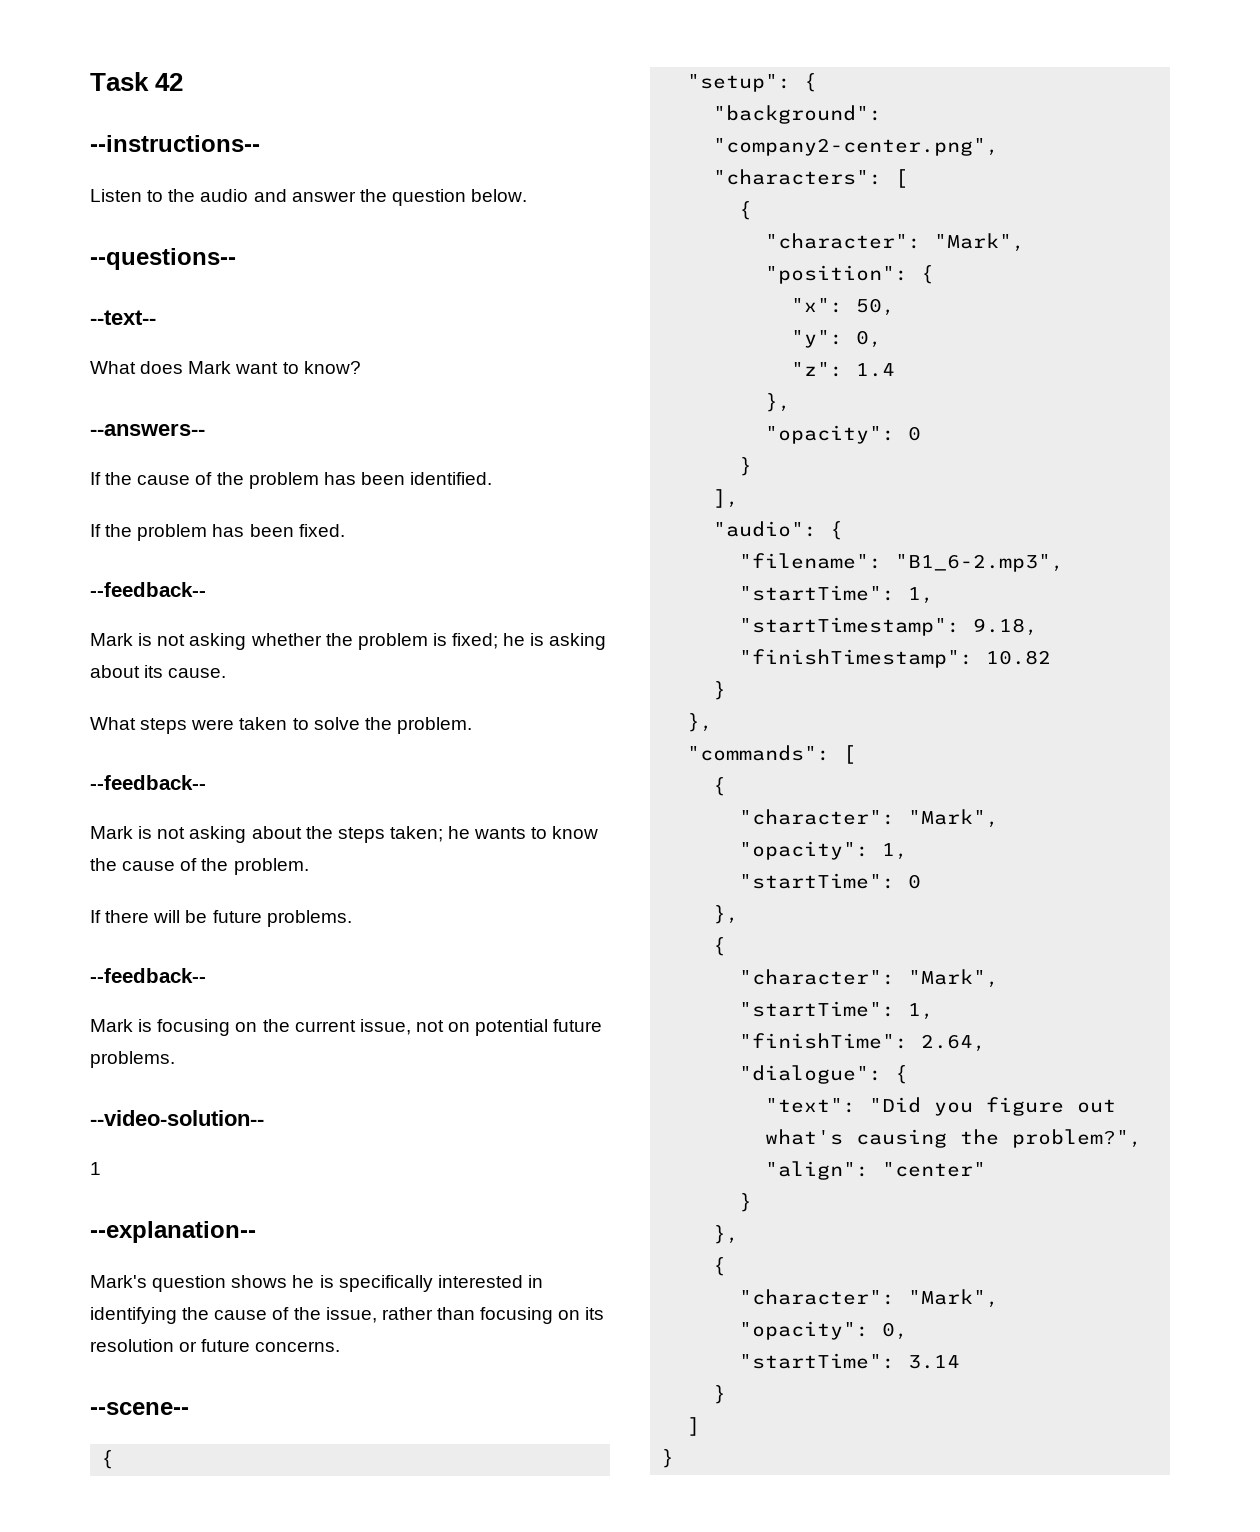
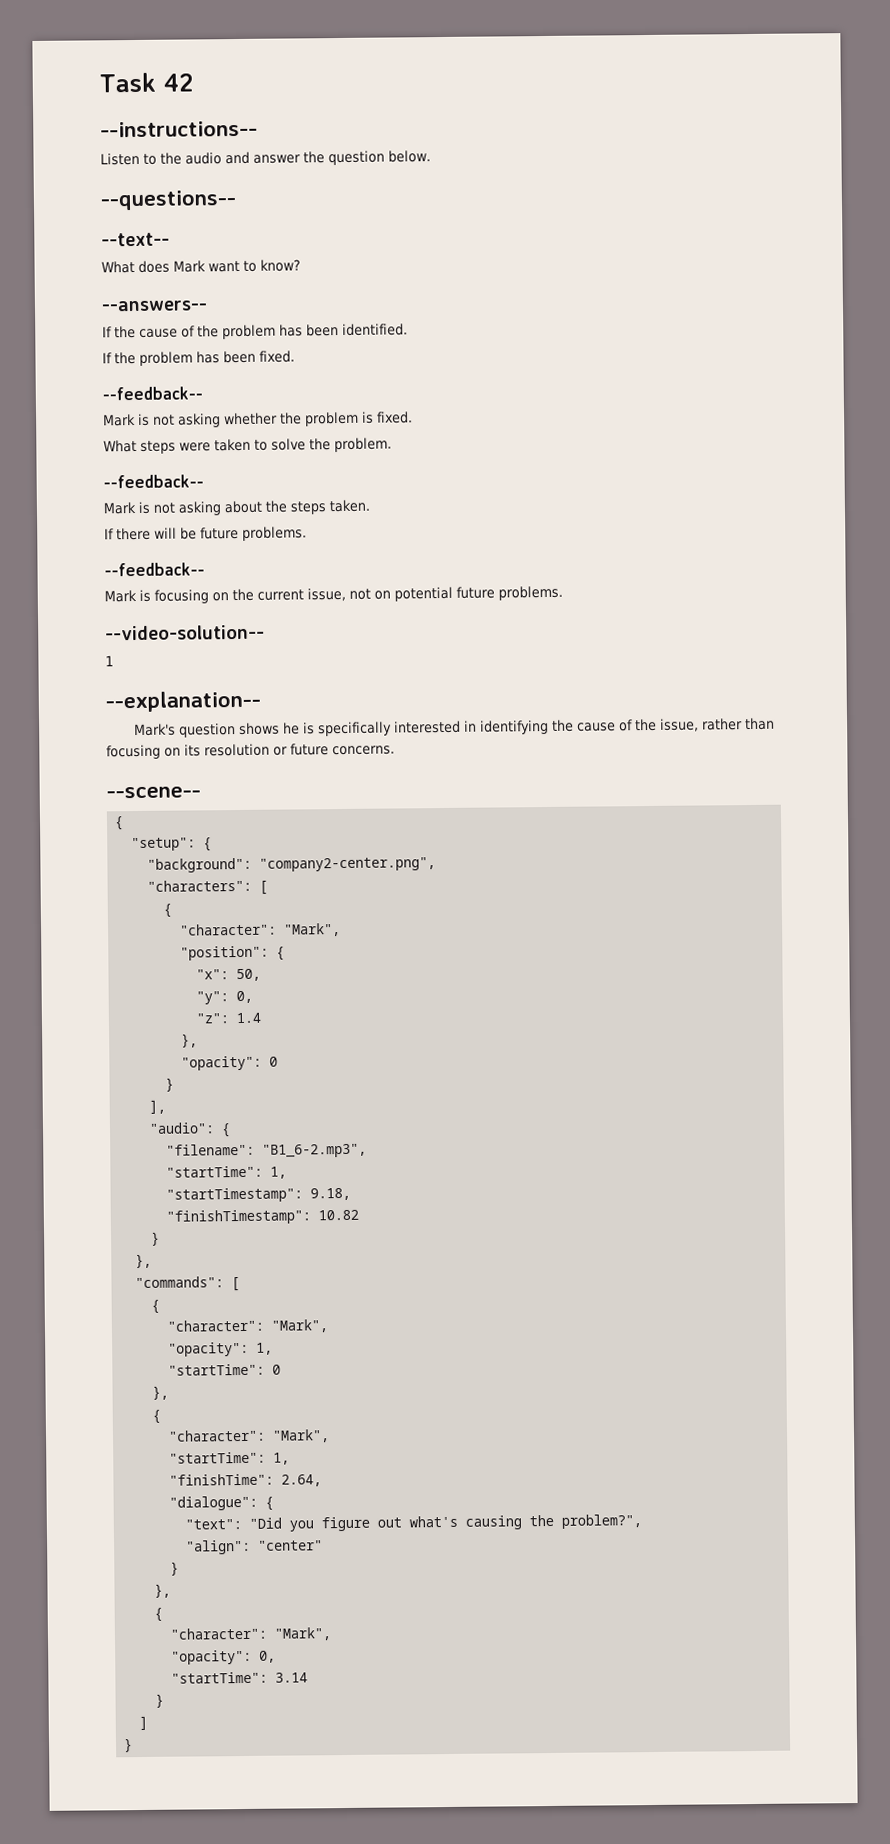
- Mark is not asking whether the problem is fixed; he is asking about its cause.
+ Mark is not asking whether the problem is fixed.
- Mark is not asking about the steps taken; he wants to know the cause of the problem.
+ Mark is not asking about the steps taken.

